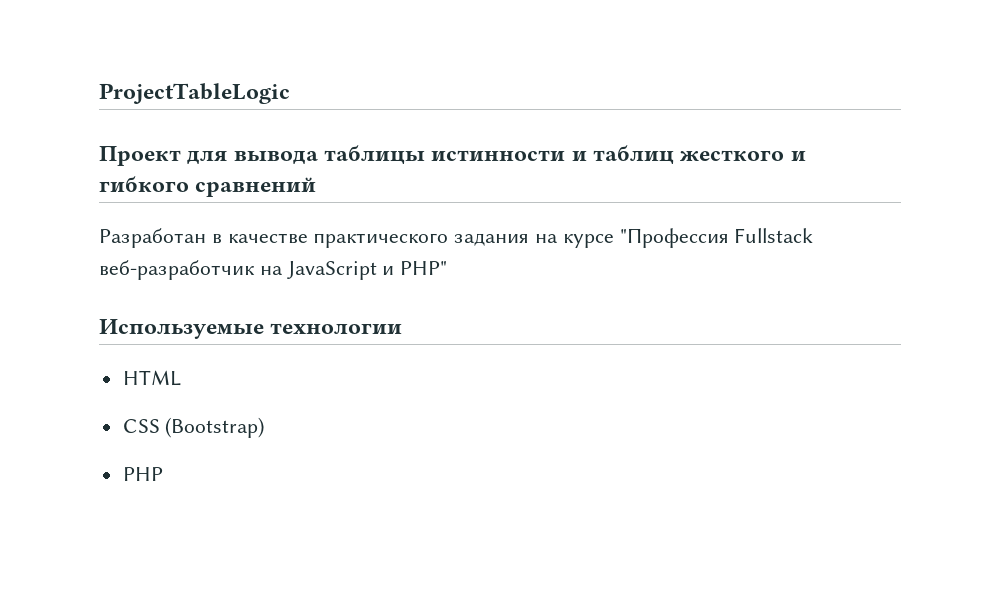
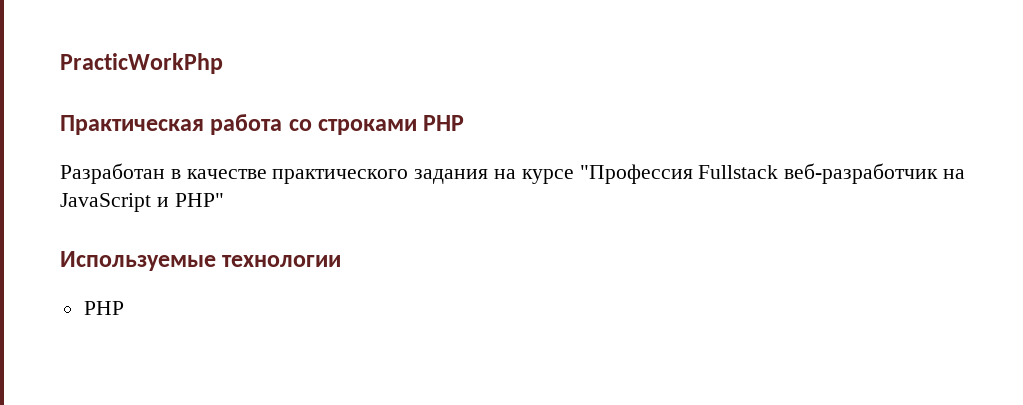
- ProjectTableLogic
- Проект для вывода таблицы истинности и таблиц жесткого и гибкого сравнений
+ PracticWorkPhp
+ Практическая работа со строками PHP
- HTML
- CSS (Bootstrap)

